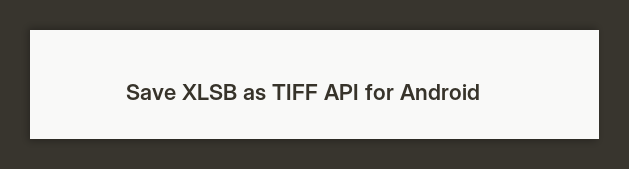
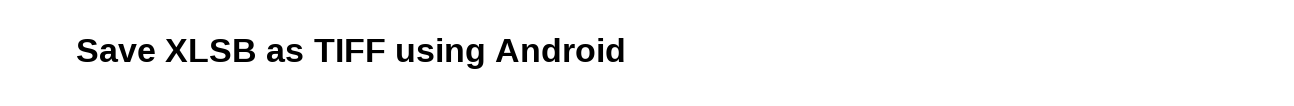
- Save XLSB as TIFF API for Android
+ Save XLSB as TIFF using Android

